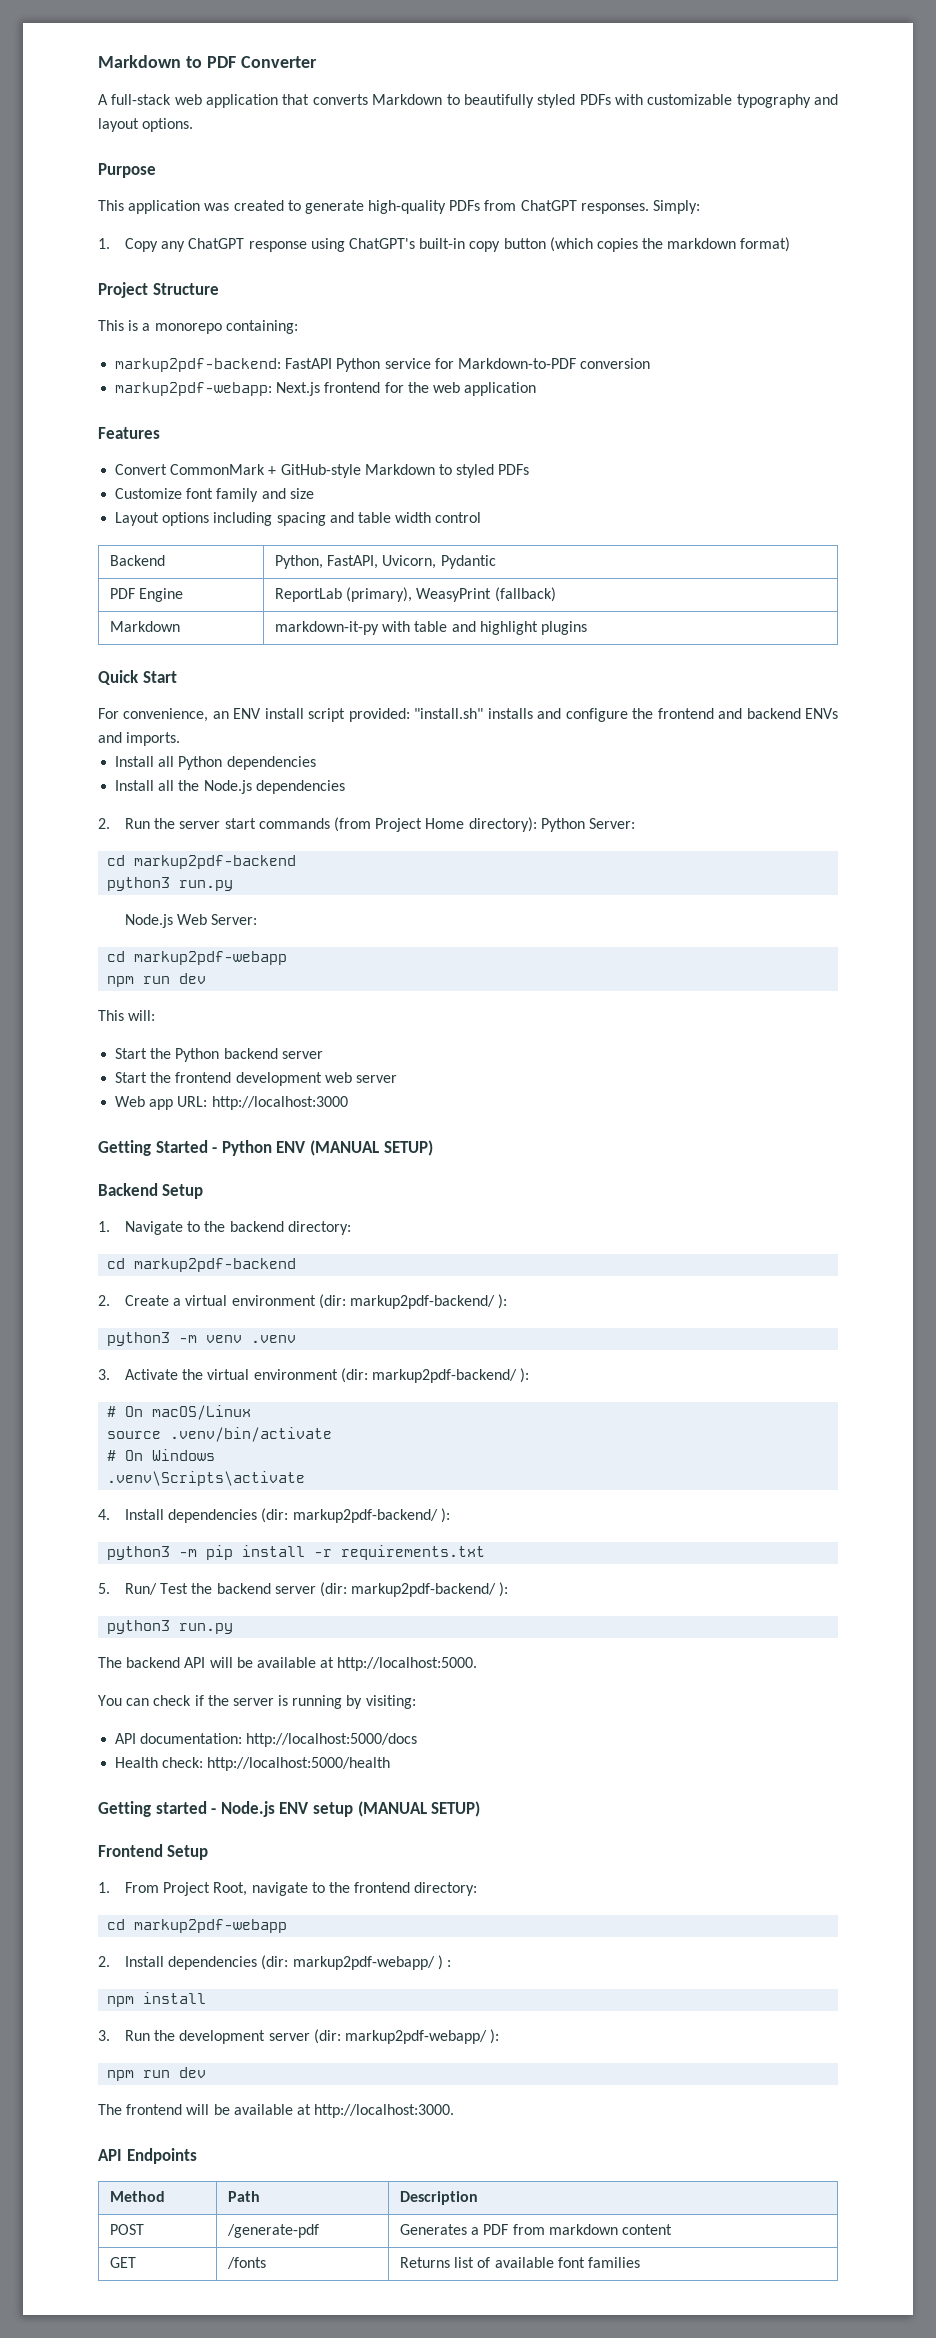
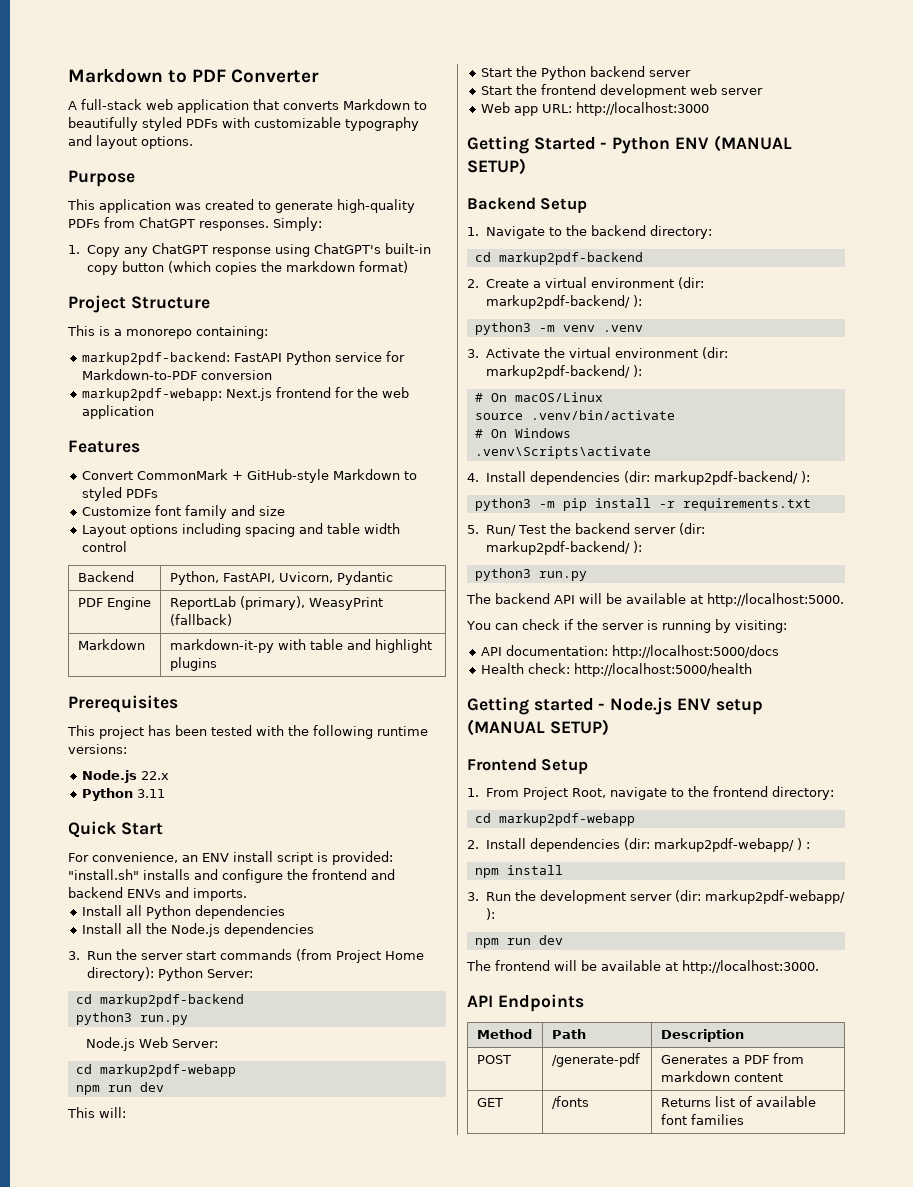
+ Prerequisites
+ This project has been tested with the following runtime versions:
+ Node.js 22.x
+ Python 3.11
- For convenience, an ENV install script provided: "install.sh" installs and configure the frontend and backend ENVs and imports.
+ For convenience, an ENV install script is provided: "install.sh" installs and configure the frontend and backend ENVs and imports.
- 2. Run the server start commands (from Project Home directory): Python Server:
+ 3. Run the server start commands (from Project Home directory): Python Server:

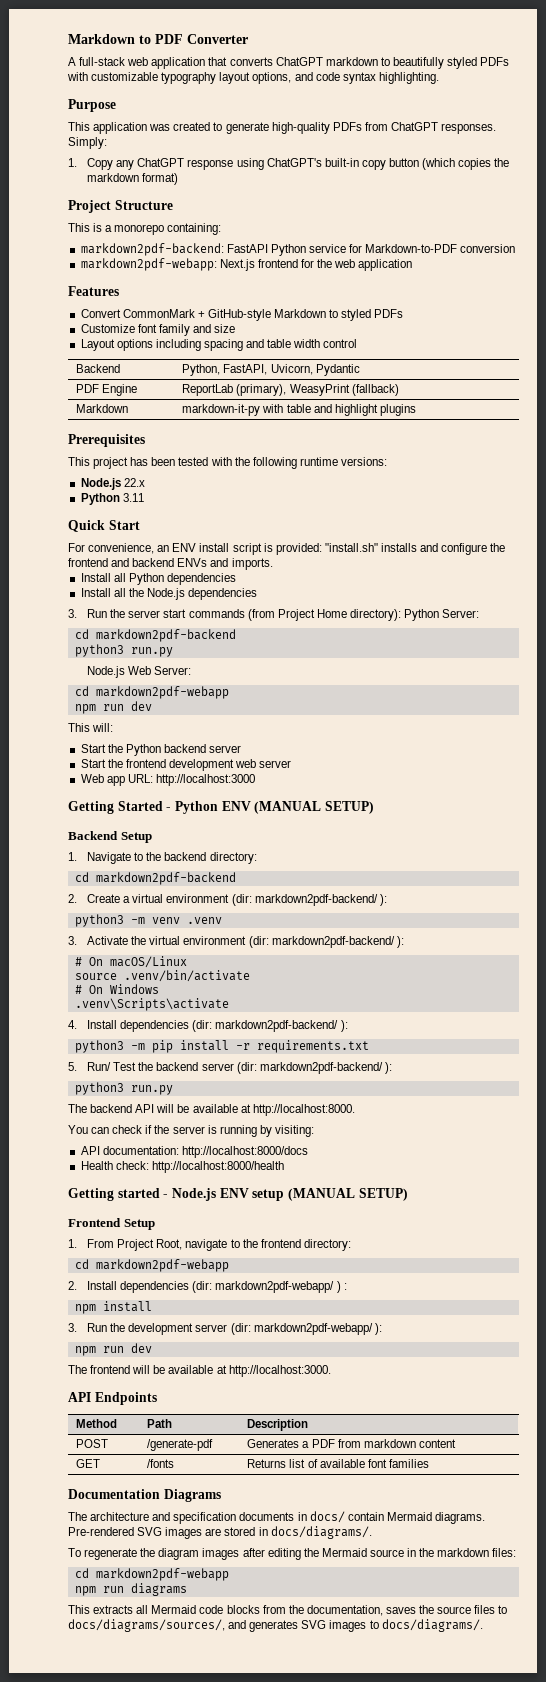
- A full-stack web application that converts Markdown to beautifully styled PDFs with customizable typography and layout options.
+ A full-stack web application that converts ChatGPT markdown to beautifully styled PDFs with customizable typography layout options, and code syntax highlighting.
- markup2pdf-backend: FastAPI Python service for Markdown-to-PDF conversion
+ markdown2pdf-backend: FastAPI Python service for Markdown-to-PDF conversion
- markup2pdf-webapp: Next.js frontend for the web application
+ markdown2pdf-webapp: Next.js frontend for the web application
  3. Run the server start commands (from Project Home directory): Python Server:
- cd markup2pdf-backend
+ cd markdown2pdf-backend
  Node.js Web Server:
- cd markup2pdf-webapp
+ cd markdown2pdf-webapp
  1. Navigate to the backend directory:
- cd markup2pdf-backend
+ cd markdown2pdf-backend
- 2. Create a virtual environment (dir: markup2pdf-backend/ ):
+ 2. Create a virtual environment (dir: markdown2pdf-backend/ ):
- 3. Activate the virtual environment (dir: markup2pdf-backend/ ):
+ 3. Activate the virtual environment (dir: markdown2pdf-backend/ ):
- 4. Install dependencies (dir: markup2pdf-backend/ ):
+ 4. Install dependencies (dir: markdown2pdf-backend/ ):
- 5. Run/ Test the backend server (dir: markup2pdf-backend/ ):
+ 5. Run/ Test the backend server (dir: markdown2pdf-backend/ ):
- The backend API will be available at http://localhost:5000.
+ The backend API will be available at http://localhost:8000.
- API documentation: http://localhost:5000/docs
+ API documentation: http://localhost:8000/docs
- Health check: http://localhost:5000/health
+ Health check: http://localhost:8000/health
  1. From Project Root, navigate to the frontend directory:
- cd markup2pdf-webapp
+ cd markdown2pdf-webapp
- 2. Install dependencies (dir: markup2pdf-webapp/ ) :
+ 2. Install dependencies (dir: markdown2pdf-webapp/ ) :
- 3. Run the development server (dir: markup2pdf-webapp/ ):
+ 3. Run the development server (dir: markdown2pdf-webapp/ ):
+ Documentation Diagrams
+ The architecture and specification documents in docs/ contain Mermaid diagrams. Pre-rendered SVG images are stored in docs/diagrams/.
+ To regenerate the diagram images after editing the Mermaid source in the markdown files:
+ cd markdown2pdf-webapp
+ npm run diagrams
+ This extracts all Mermaid code blocks from the documentation, saves the source files to docs/diagrams/sources/, and generates SVG images to docs/diagrams/.

